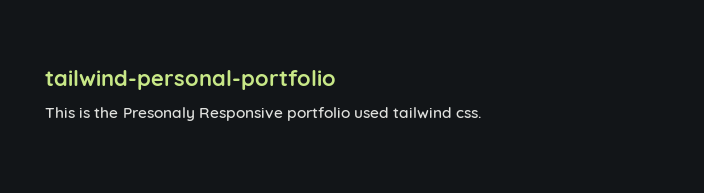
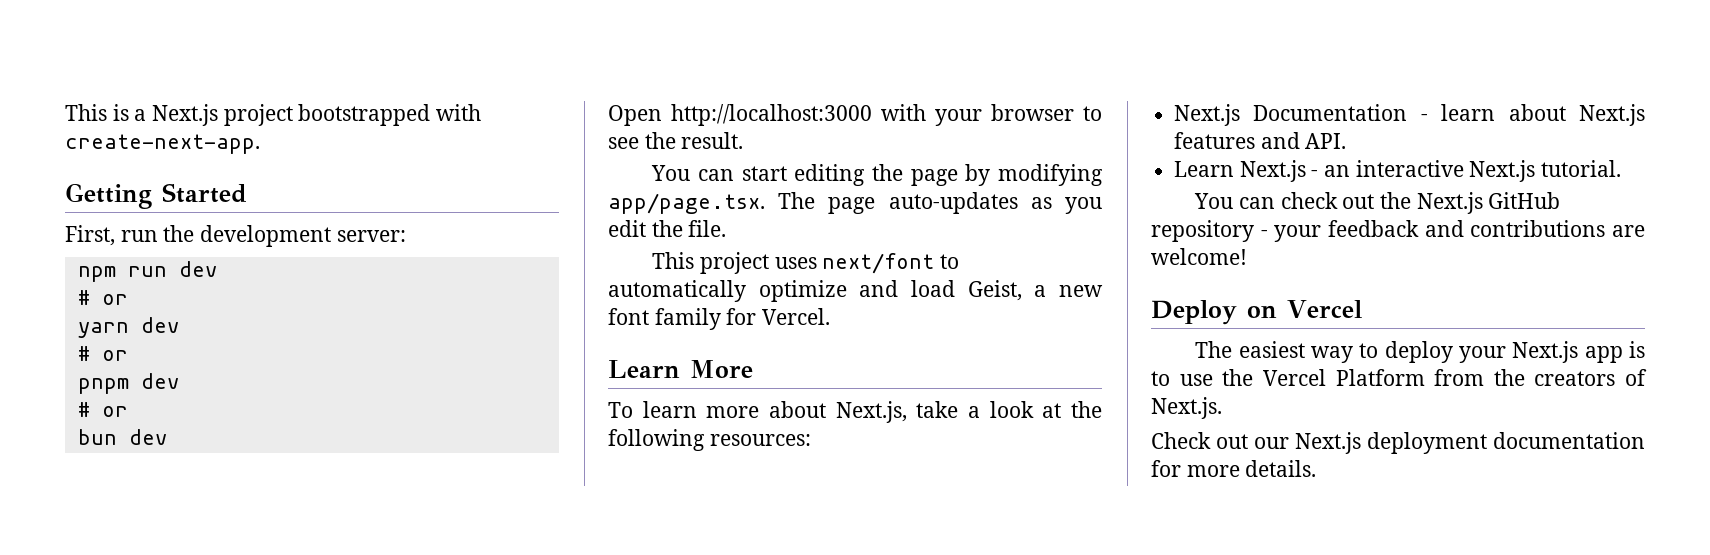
- tailwind-personal-portfolio
- This is the Presonaly Responsive portfolio used tailwind css.
+ This is a Next.js project bootstrapped with create-next-app.
+ Getting Started
+ First, run the development server:
+ npm run dev
+ # or
+ yarn dev
+ # or
+ pnpm dev
+ # or
+ bun dev
+ Open http://localhost:3000 with your browser to see the result.
+ You can start editing the page by modifying app/page.tsx. The page auto-updates as you edit the file.
+ This project uses next/font to automatically optimize and load Geist, a new font family for Vercel.
+ Learn More
+ To learn more about Next.js, take a look at the following resources:
+ Next.js Documentation - learn about Next.js features and API.
+ Learn Next.js - an interactive Next.js tutorial.
+ You can check out the Next.js GitHub repository - your feedback and contributions are welcome!
+ Deploy on Vercel
+ The easiest way to deploy your Next.js app is to use the Vercel Platform from the creators of Next.js.
+ Check out our Next.js deployment documentation for more details.

